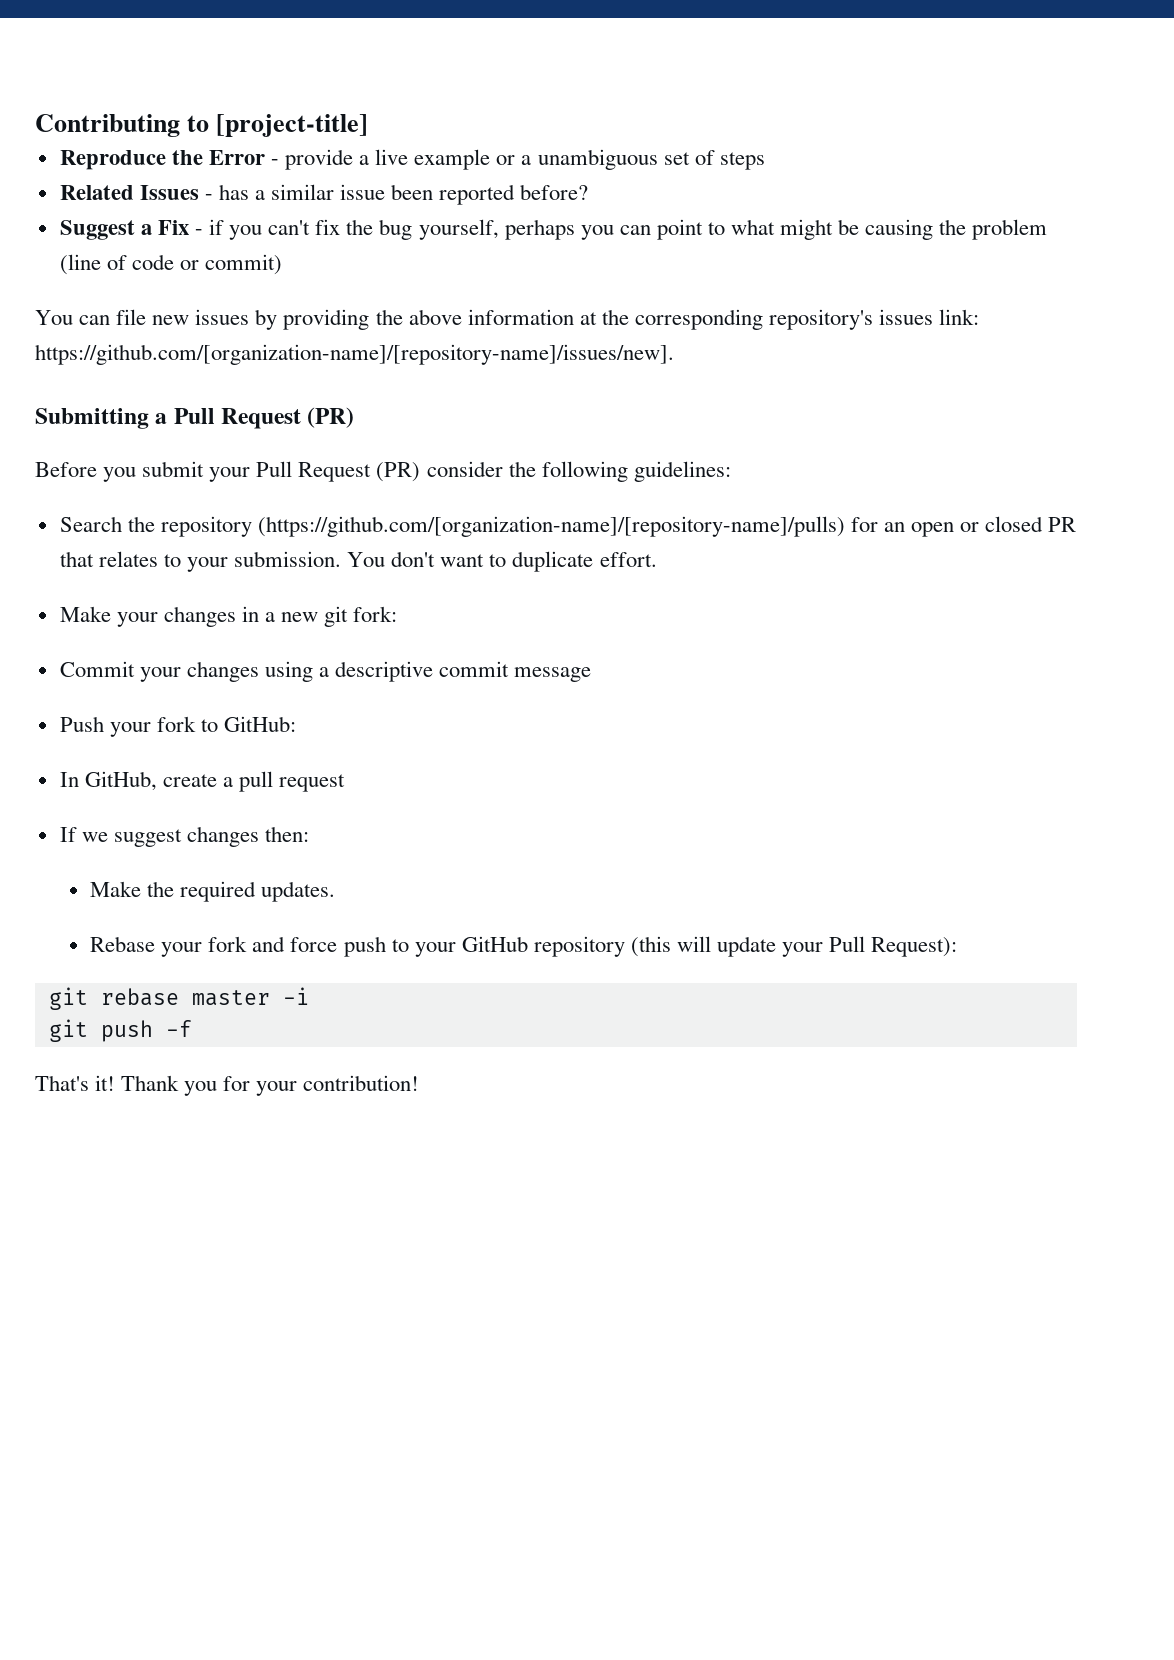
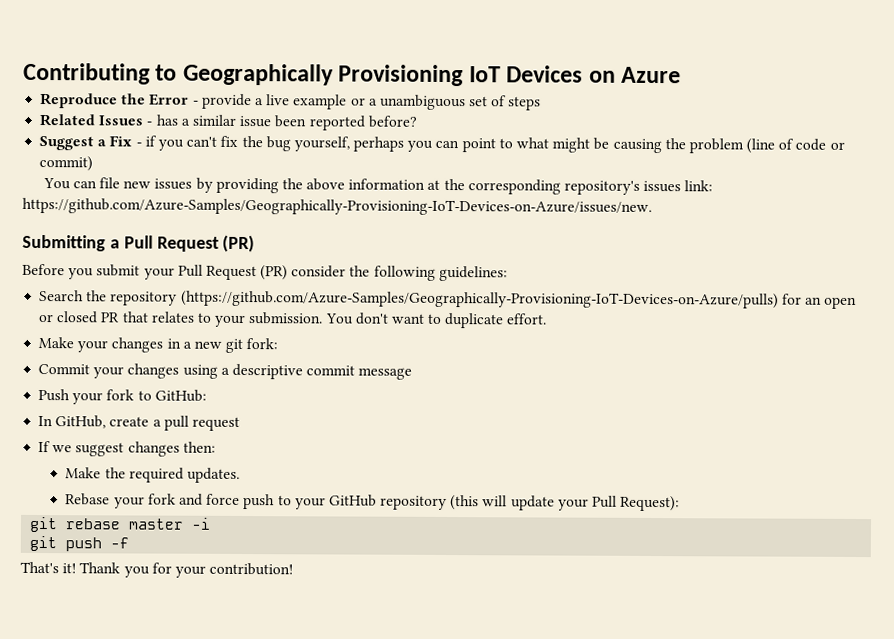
- Contributing to [project-title]
+ Contributing to Geographically Provisioning IoT Devices on Azure
- You can file new issues by providing the above information at the corresponding repository's issues link: https://github.com/[organization-name]/[repository-name]/issues/new].
+ You can file new issues by providing the above information at the corresponding repository's issues link: https://github.com/Azure-Samples/Geographically-Provisioning-IoT-Devices-on-Azure/issues/new.
- Search the repository (https://github.com/[organization-name]/[repository-name]/pulls) for an open or closed PR that relates to your submission.
+ Search the repository (https://github.com/Azure-Samples/Geographically-Provisioning-IoT-Devices-on-Azure/pulls) for an open or closed PR that relates to your submission.

